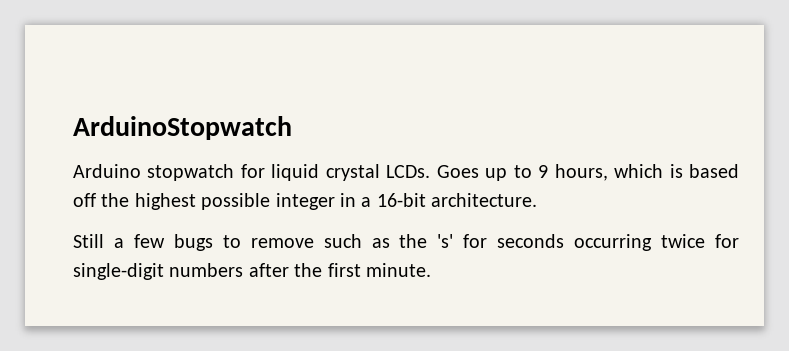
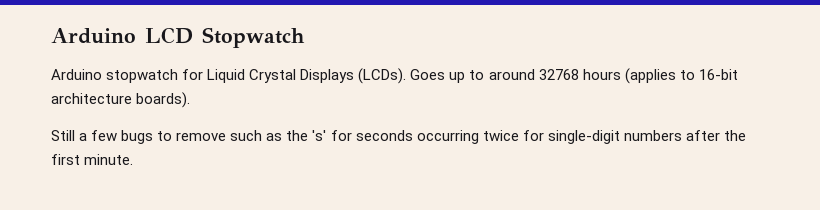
- ArduinoStopwatch
+ Arduino LCD Stopwatch
- Arduino stopwatch for liquid crystal LCDs. Goes up to 9 hours, which is based off the highest possible integer in a 16-bit architecture.
+ Arduino stopwatch for Liquid Crystal Displays (LCDs). Goes up to around 32768 hours (applies to 16-bit architecture boards).

